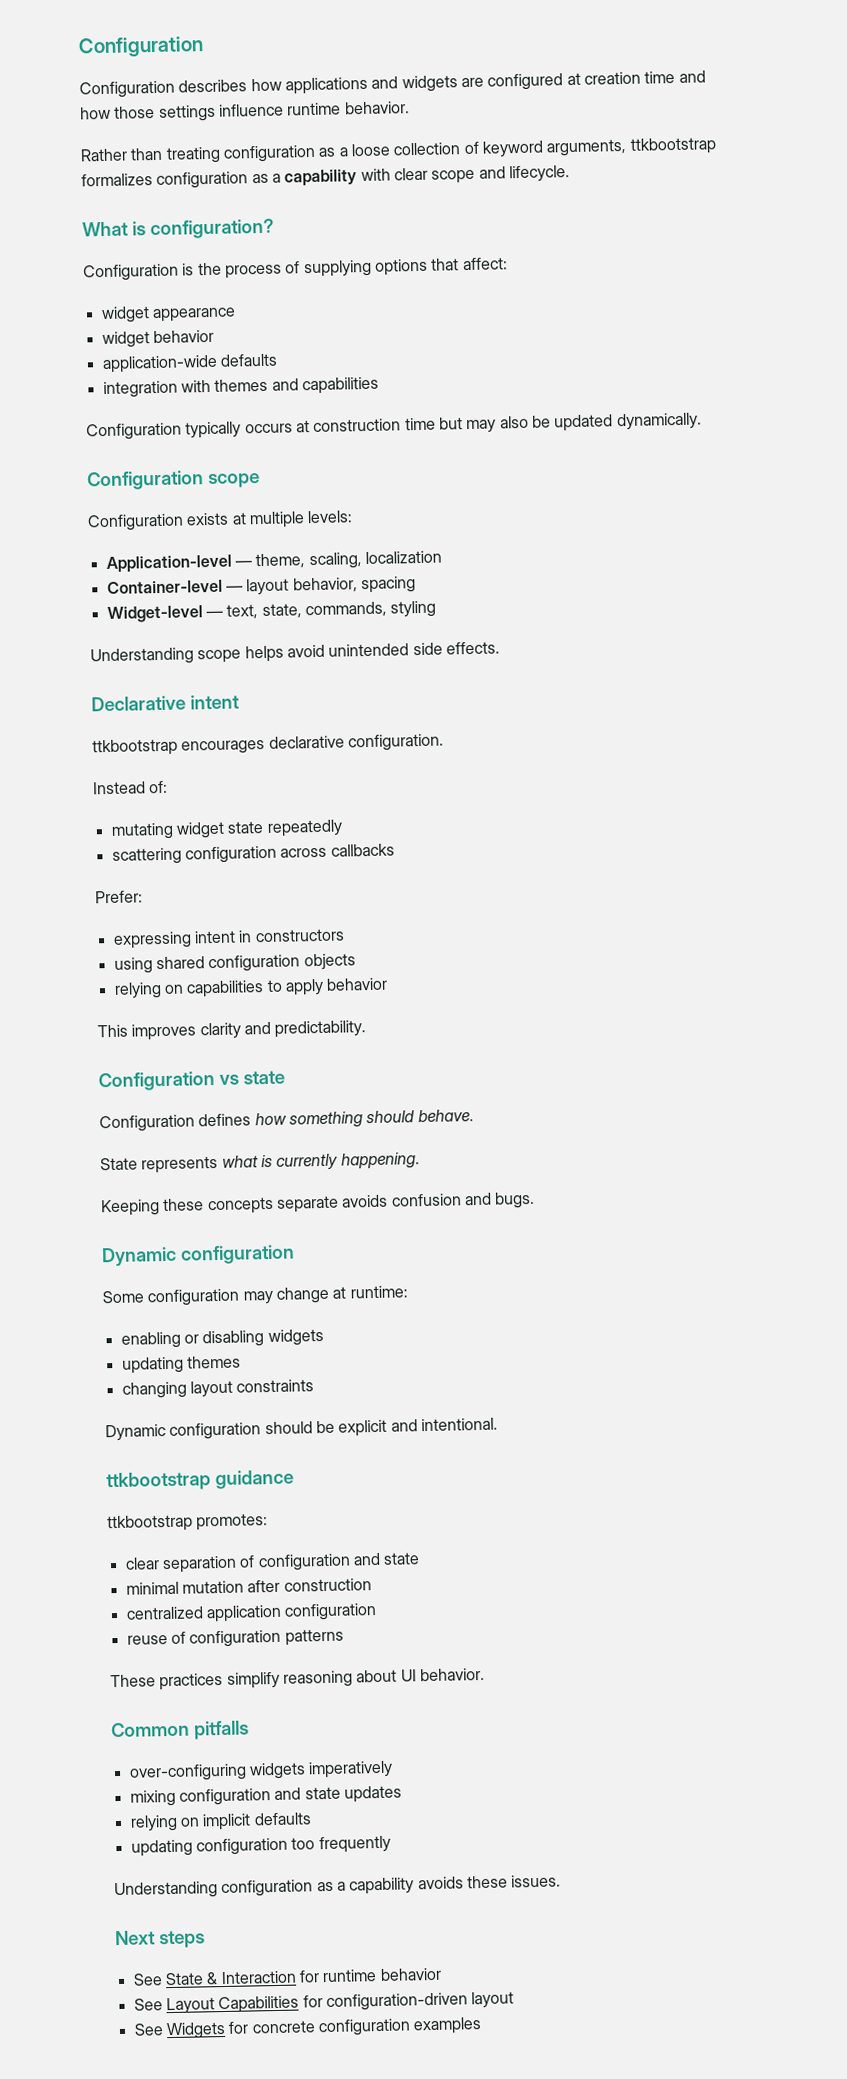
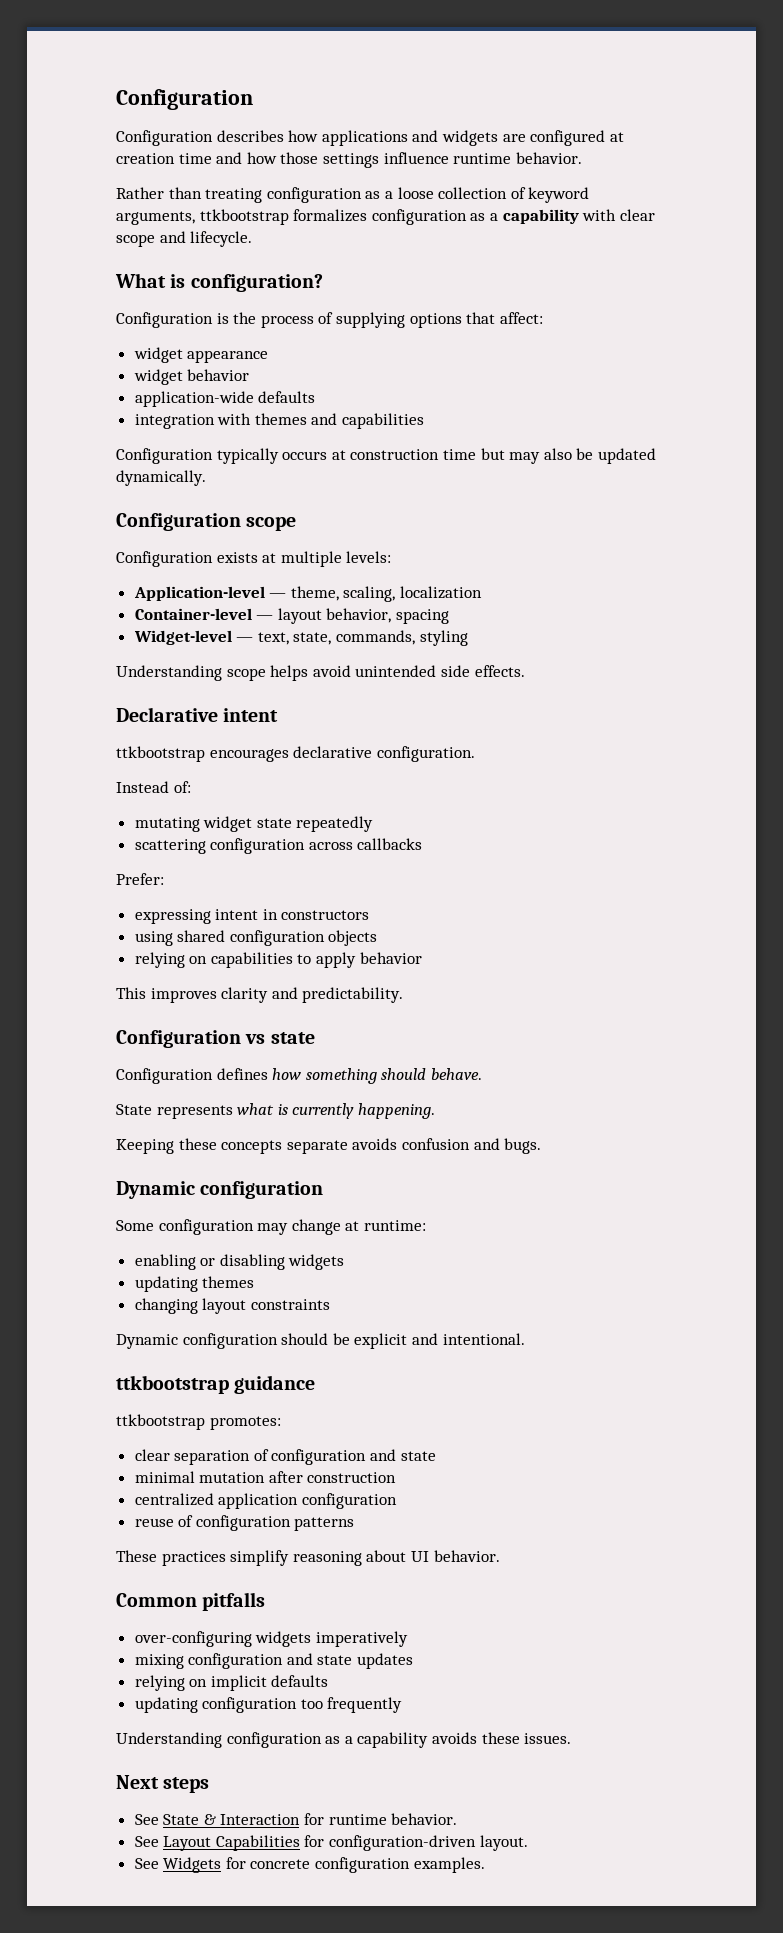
- See State & Interaction for runtime behavior
+ See State & Interaction for runtime behavior.
- See Layout Capabilities for configuration-driven layout
+ See Layout Capabilities for configuration-driven layout.
- See Widgets for concrete configuration examples
+ See Widgets for concrete configuration examples.

